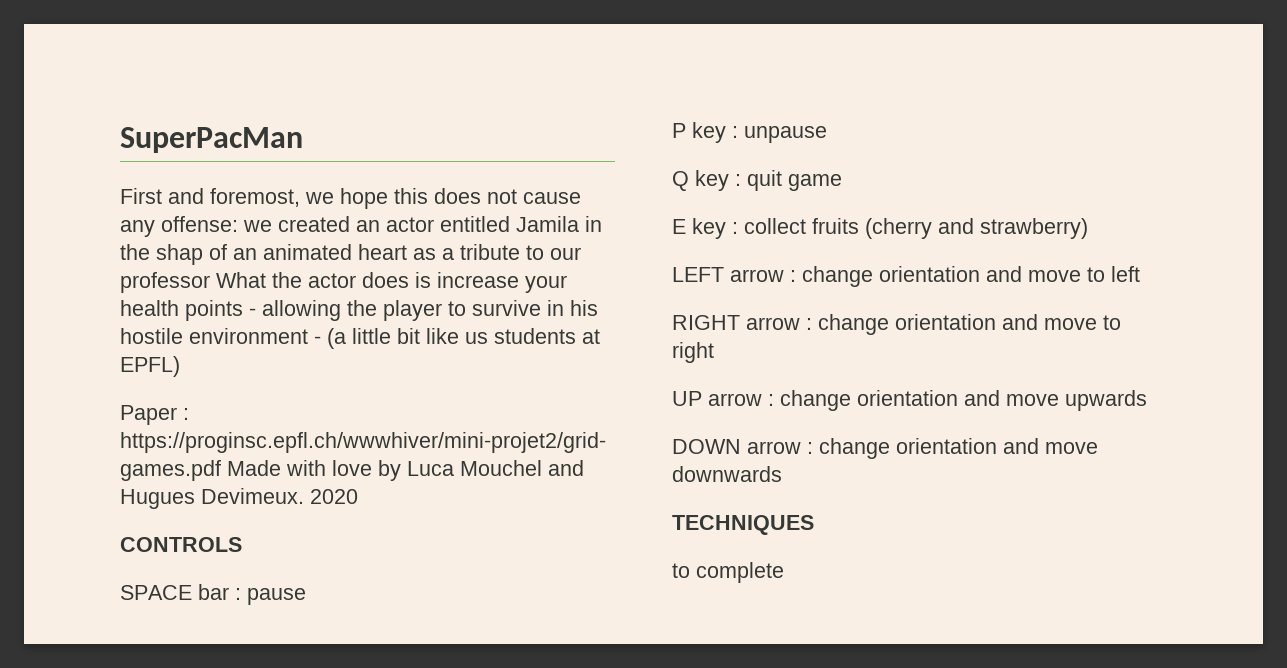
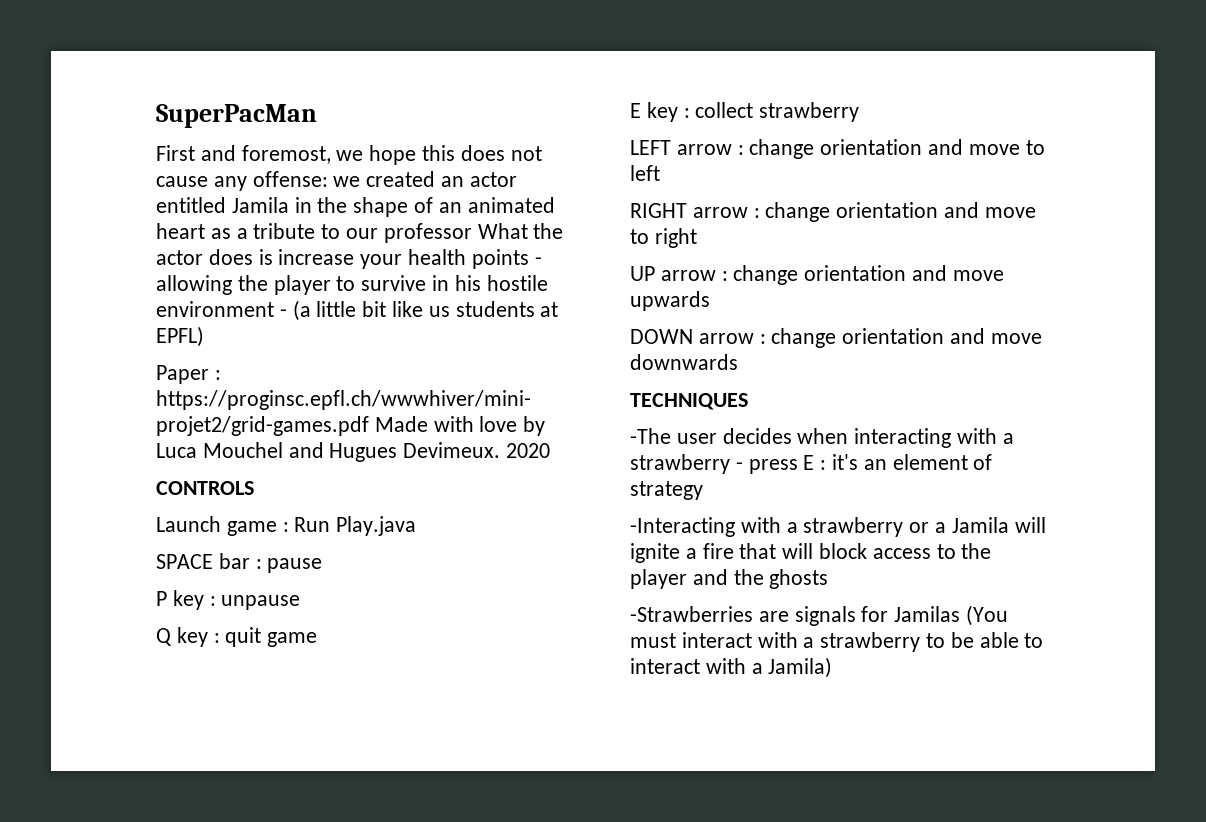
- First and foremost, we hope this does not cause any offense: we created an actor entitled Jamila in the shap of an animated heart as a tribute to our professor What the actor does is increase your health points - allowing the player to survive in his hostile environment - (a little bit like us students at EPFL)
+ First and foremost, we hope this does not cause any offense: we created an actor entitled Jamila in the shape of an animated heart as a tribute to our professor What the actor does is increase your health points - allowing the player to survive in his hostile environment - (a little bit like us students at EPFL)
+ Launch game : Run Play.java
- E key : collect fruits (cherry and strawberry)
+ E key : collect strawberry
- to complete
+ -The user decides when interacting with a strawberry - press E : it's an element of strategy
+ -Interacting with a strawberry or a Jamila will ignite a fire that will block access to the player and the ghosts
+ -Strawberries are signals for Jamilas (You must interact with a strawberry to be able to interact with a Jamila)

